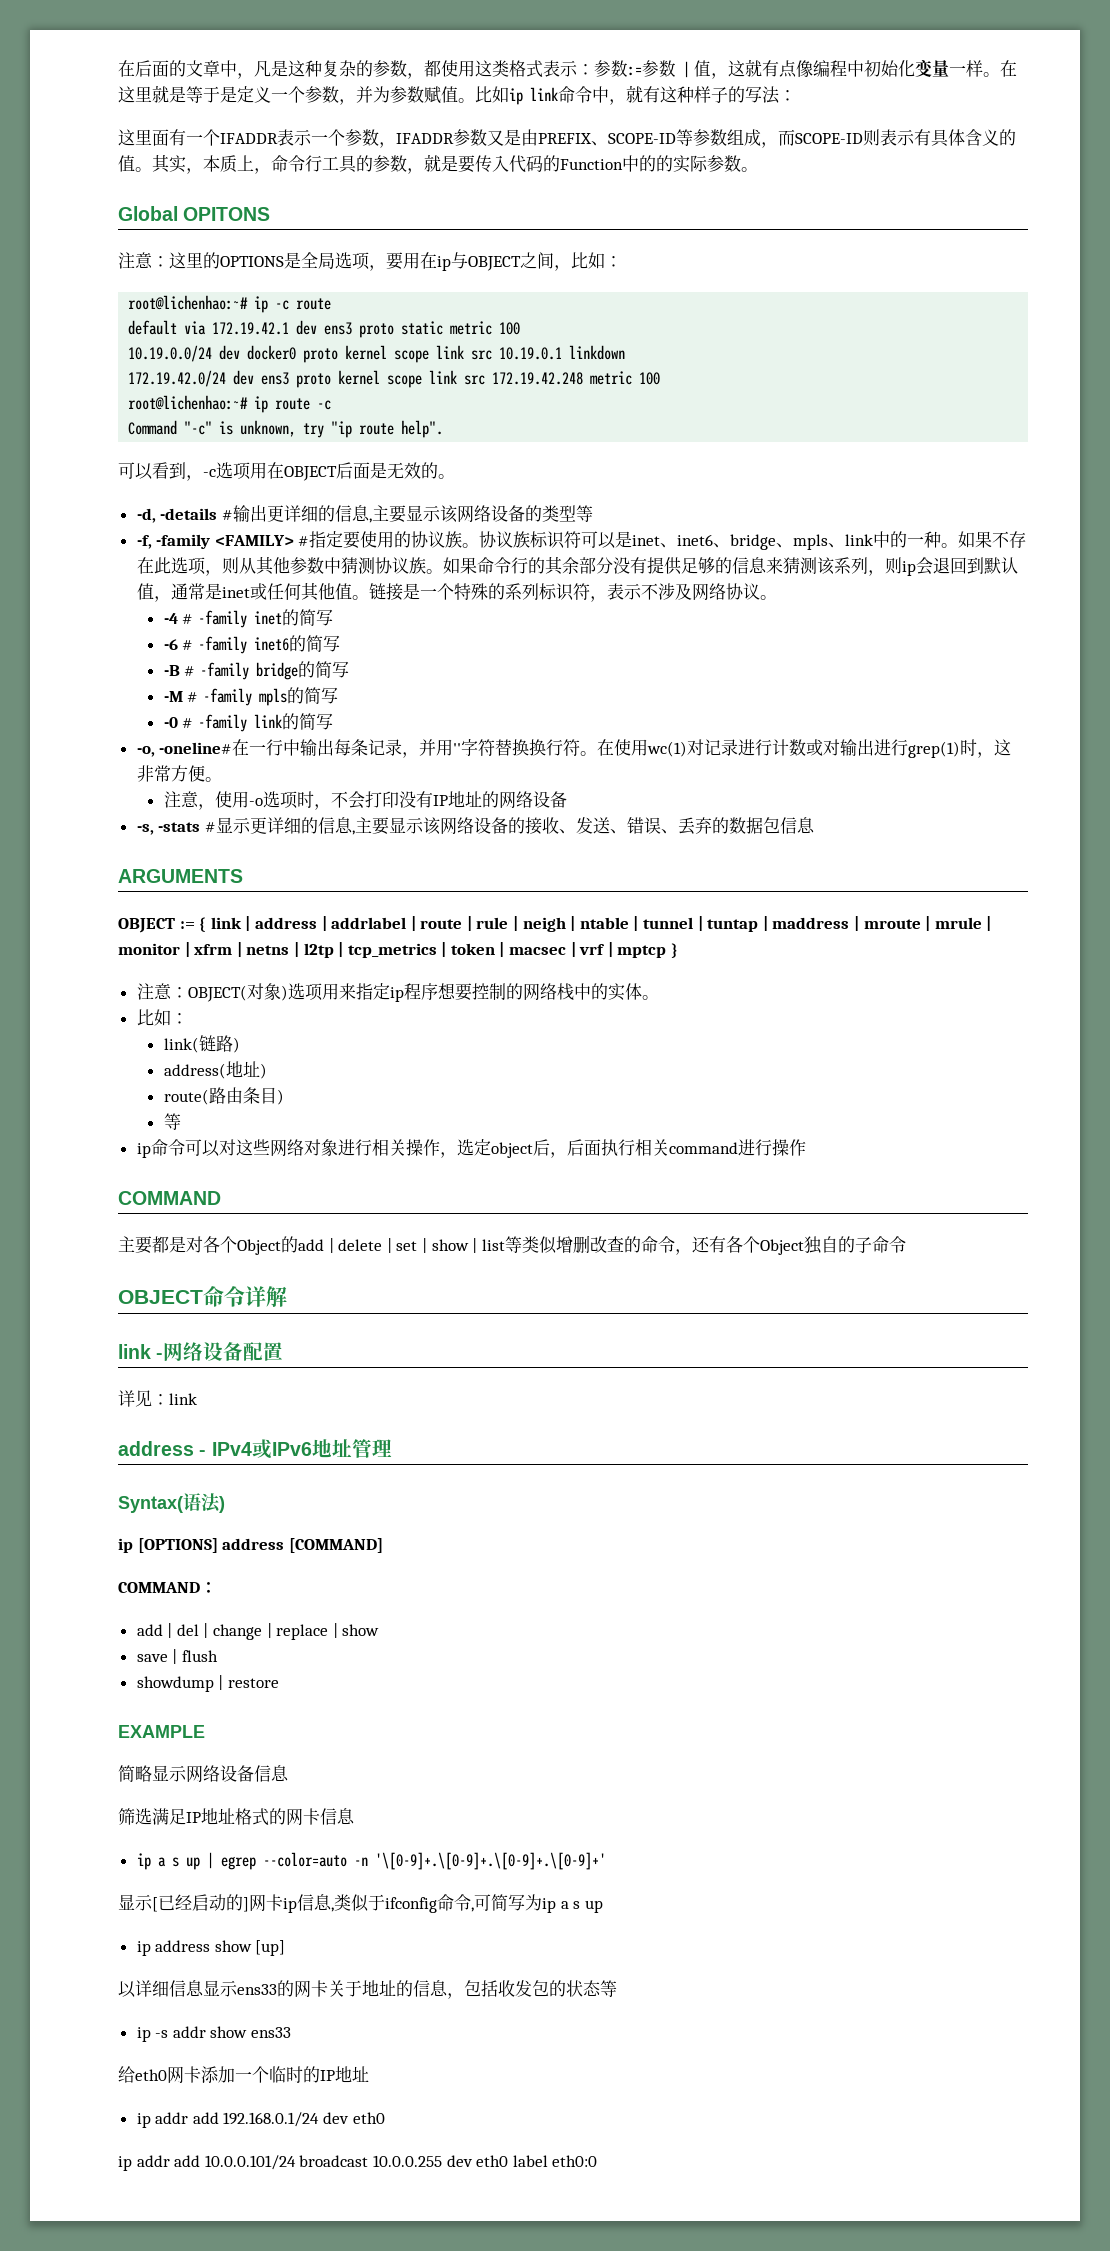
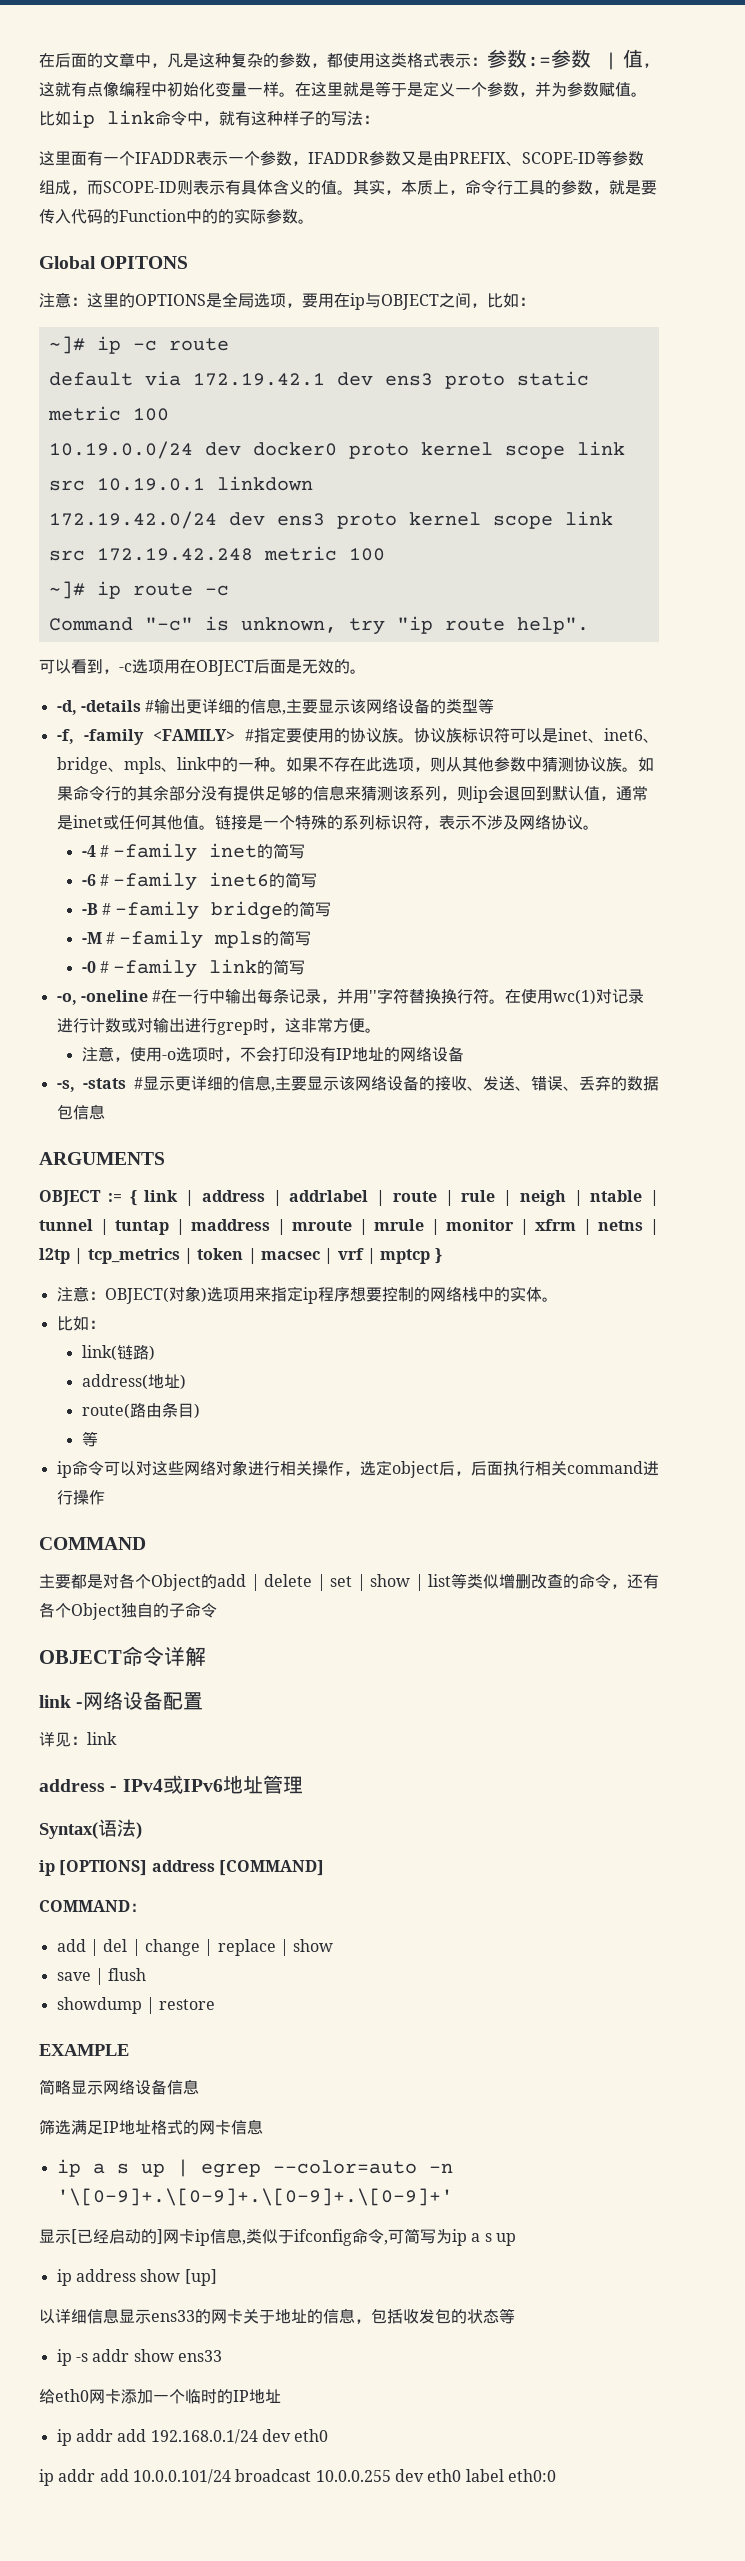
- root@lichenhao:~# ip -c route
+ ~]# ip -c route
- root@lichenhao:~# ip route -c
+ ~]# ip route -c
- -o, -oneline#在一行中输出每条记录，并用''字符替换换行符。
+ -o, -oneline #在一行中输出每条记录，并用''字符替换换行符。
- 在使用wc(1)对记录进行计数或对输出进行grep(1)时，这非常方便。
+ 在使用wc(1)对记录进行计数或对输出进行grep时，这非常方便。

